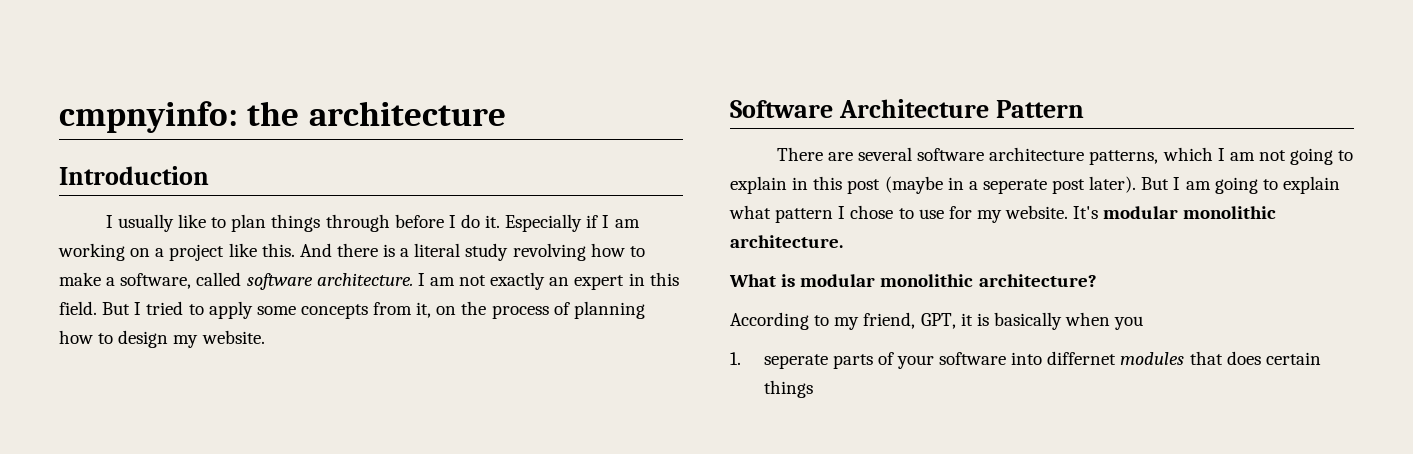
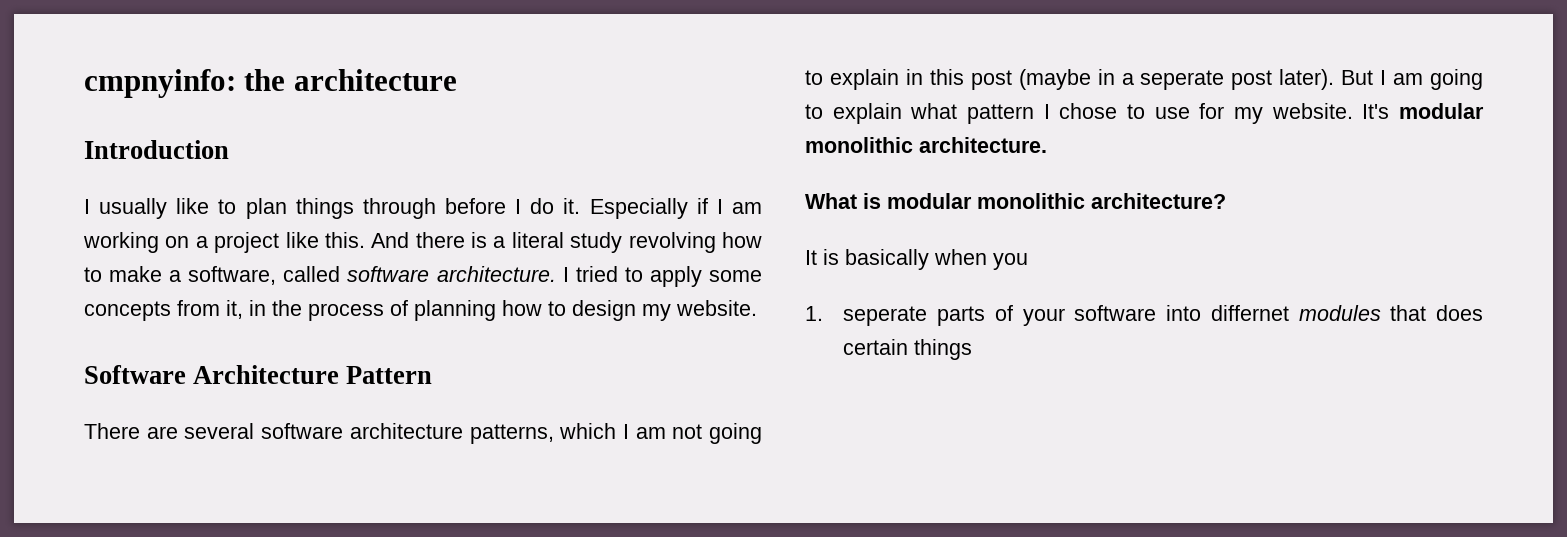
- I am not exactly an expert in this field. But I tried to apply some concepts from it, on the process of planning how to design my website.
+ I tried to apply some concepts from it, in the process of planning how to design my website.
- According to my friend, GPT, it is basically when you
+ It is basically when you

